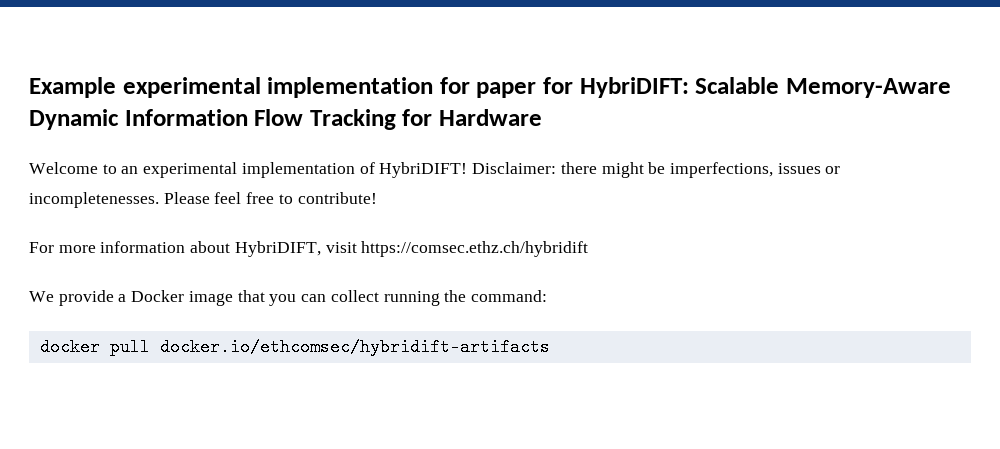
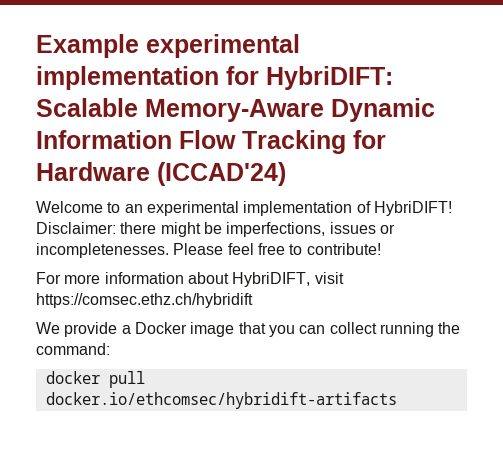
- Example experimental implementation for paper for HybriDIFT: Scalable Memory-Aware Dynamic Information Flow Tracking for Hardware
+ Example experimental implementation for HybriDIFT: Scalable Memory-Aware Dynamic Information Flow Tracking for Hardware (ICCAD'24)

